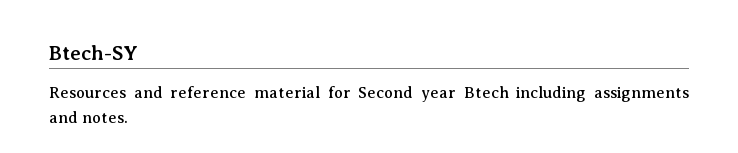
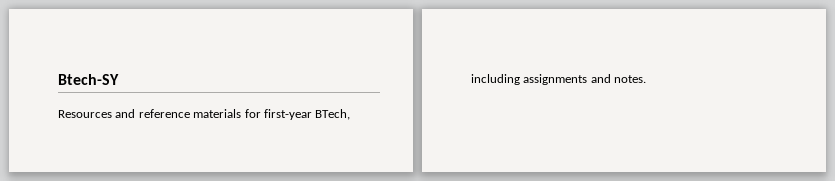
- Resources and reference material for Second year Btech including assignments and notes.
+ Resources and reference materials for first-year BTech, including assignments and notes.

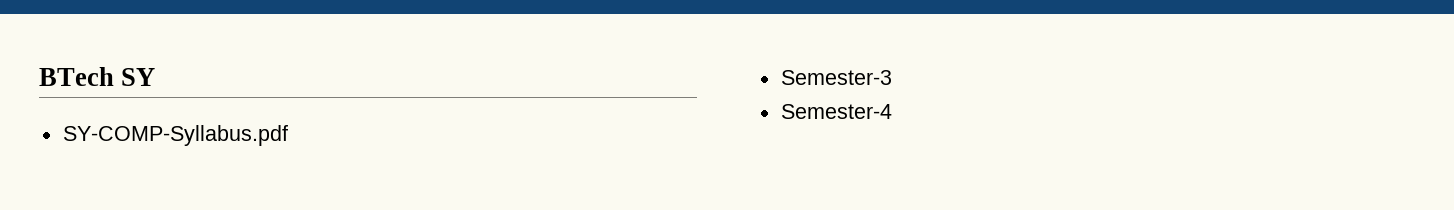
- Btech-SY
- Resources and reference materials for first-year BTech, including assignments and notes.
+ BTech SY
+ SY-COMP-Syllabus.pdf
+ Semester-3
+ Semester-4

